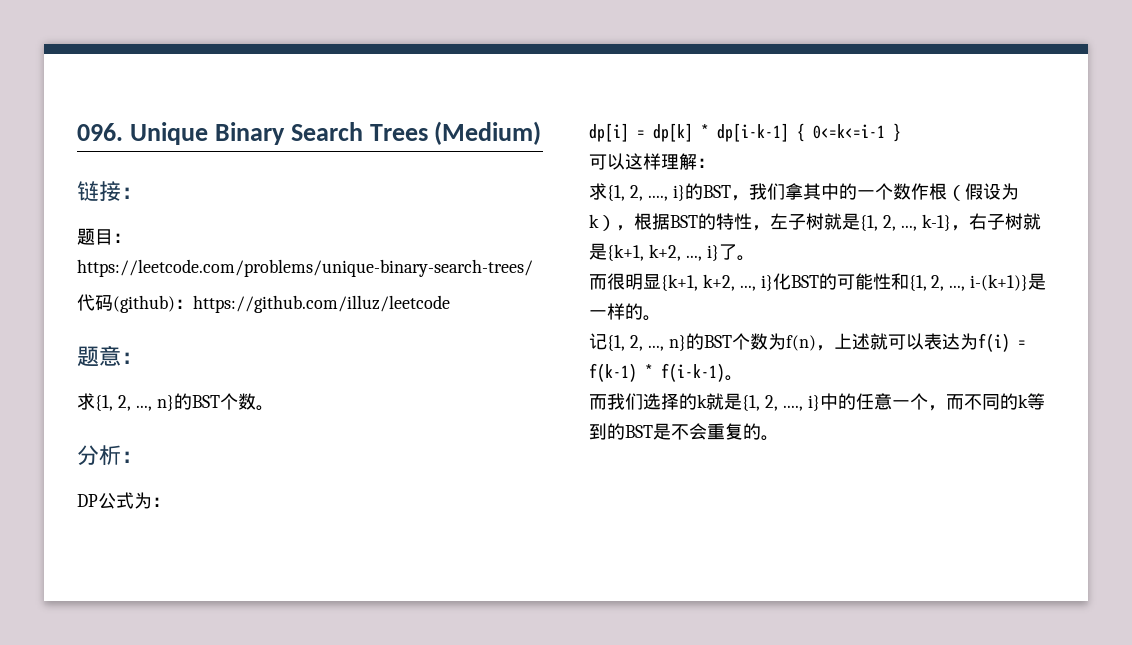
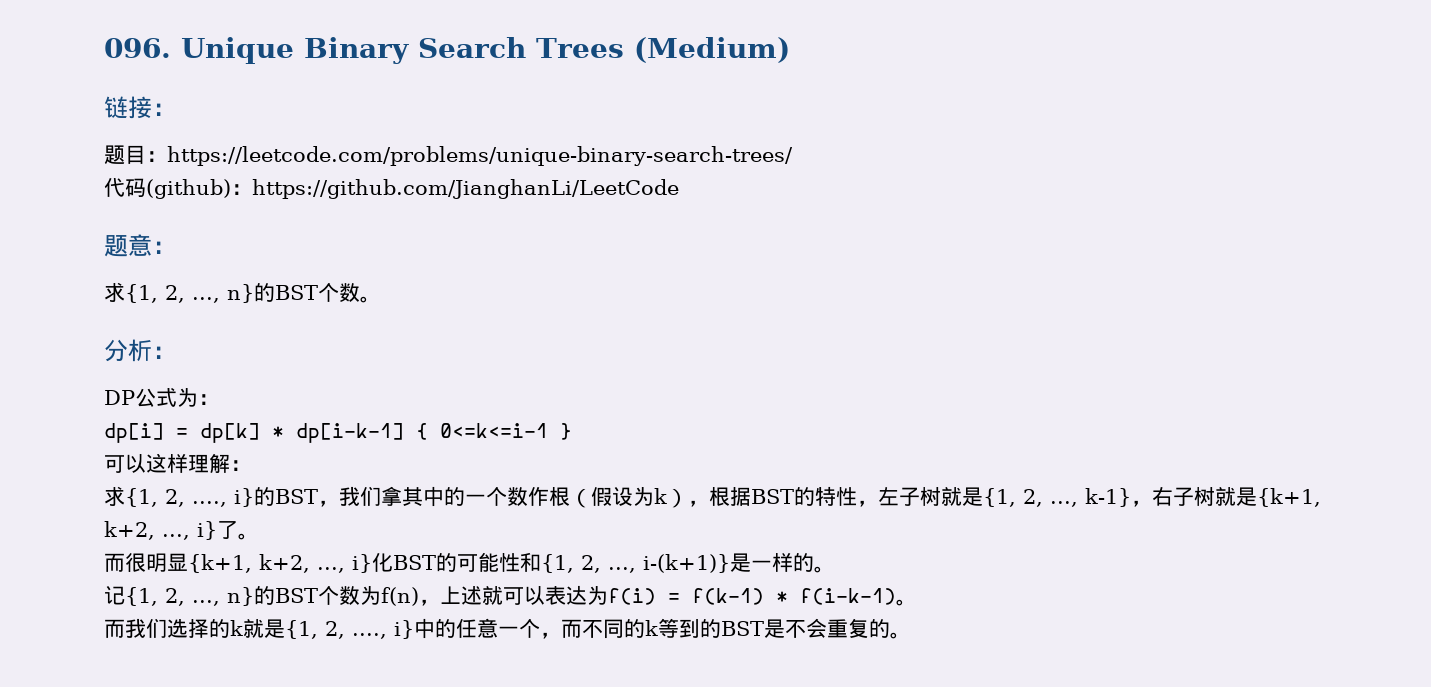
- 代码(github)：https://github.com/illuz/leetcode
+ 代码(github)：https://github.com/JianghanLi/LeetCode

